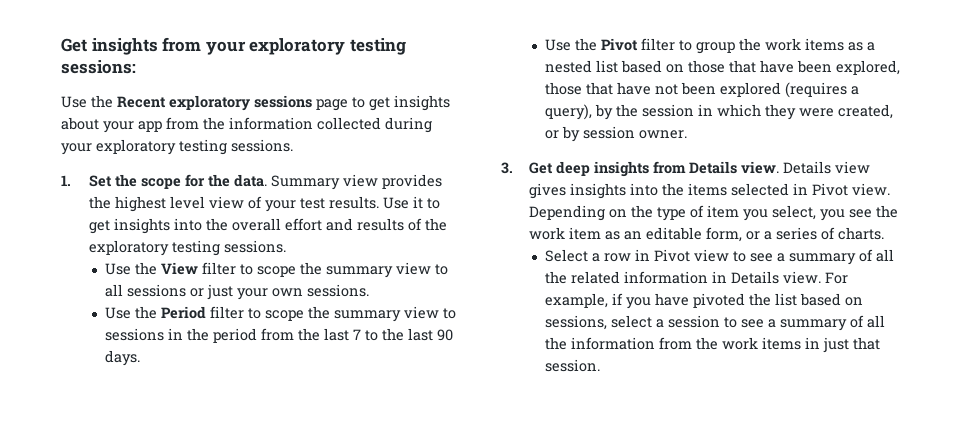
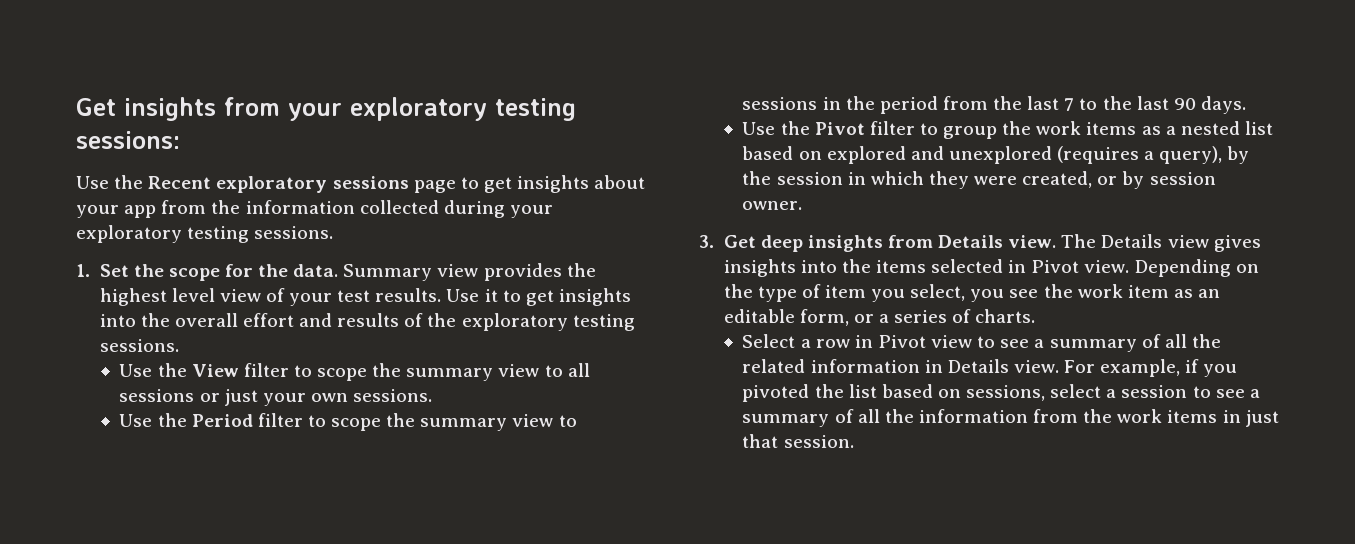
- Use the Pivot filter to group the work items as a nested list based on those that have been explored, those that have not been explored (requires a query), by the session in which they were created, or by session owner.
+ Use the Pivot filter to group the work items as a nested list based on explored and unexplored (requires a query), by the session in which they were created, or by session owner.
- Details view gives insights into the items selected in Pivot view.
+ The Details view gives insights into the items selected in Pivot view.
- For example, if you have pivoted the list based on sessions, select a session to see a summary of all the information from the work items in just that session.
+ For example, if you pivoted the list based on sessions, select a session to see a summary of all the information from the work items in just that session.

